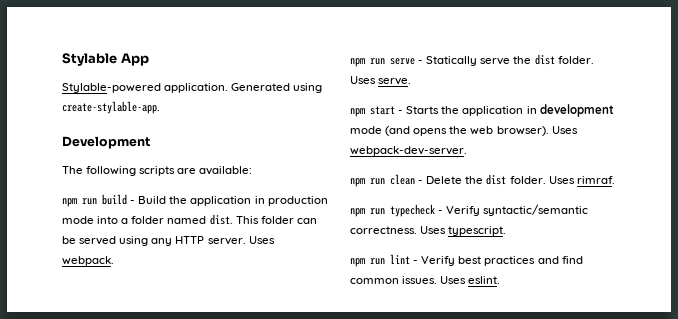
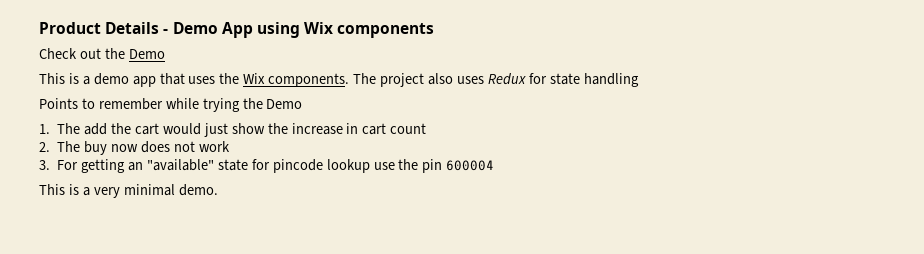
- Stylable App
- Stylable-powered application. Generated using create-stylable-app.
- Development
- The following scripts are available:
- npm run build - Build the application in production mode into a folder named dist. This folder can be served using any HTTP server. Uses webpack.
- npm run serve - Statically serve the dist folder. Uses serve.
- npm start - Starts the application in development mode (and opens the web browser). Uses webpack-dev-server.
- npm run clean - Delete the dist folder. Uses rimraf.
- npm run typecheck - Verify syntactic/semantic correctness. Uses typescript.
- npm run lint - Verify best practices and find common issues. Uses eslint.
+ Product Details - Demo App using Wix components
+ Check out the Demo
+ This is a demo app that uses the Wix components. The project also uses Redux for state handling
+ Points to remember while trying the Demo
+ 1. The add the cart would just show the increase in cart count
+ 2. The buy now does not work
+ 3. For getting an "available" state for pincode lookup use the pin 600004
+ This is a very minimal demo.

